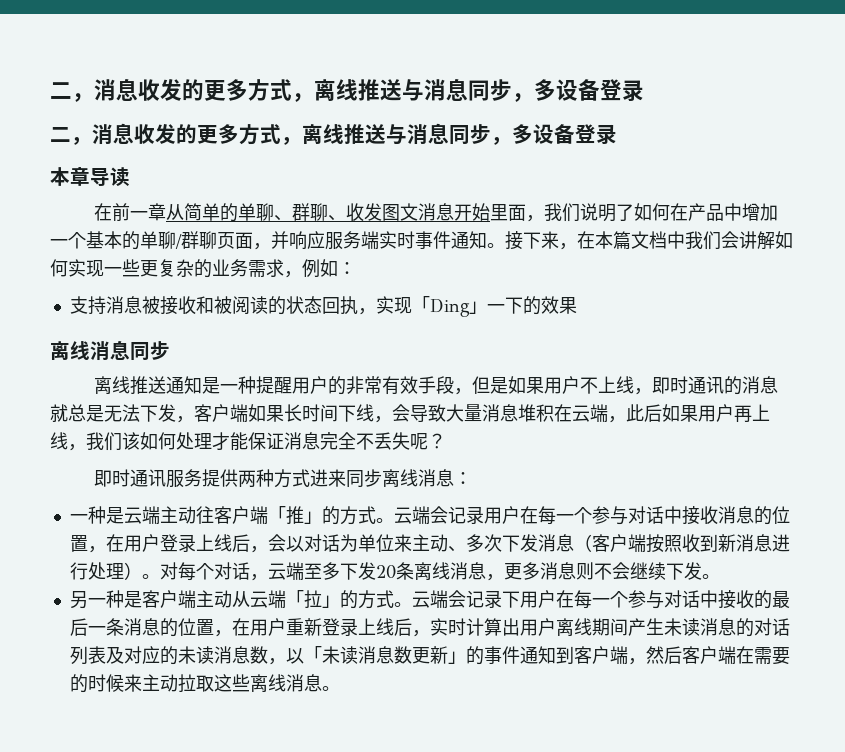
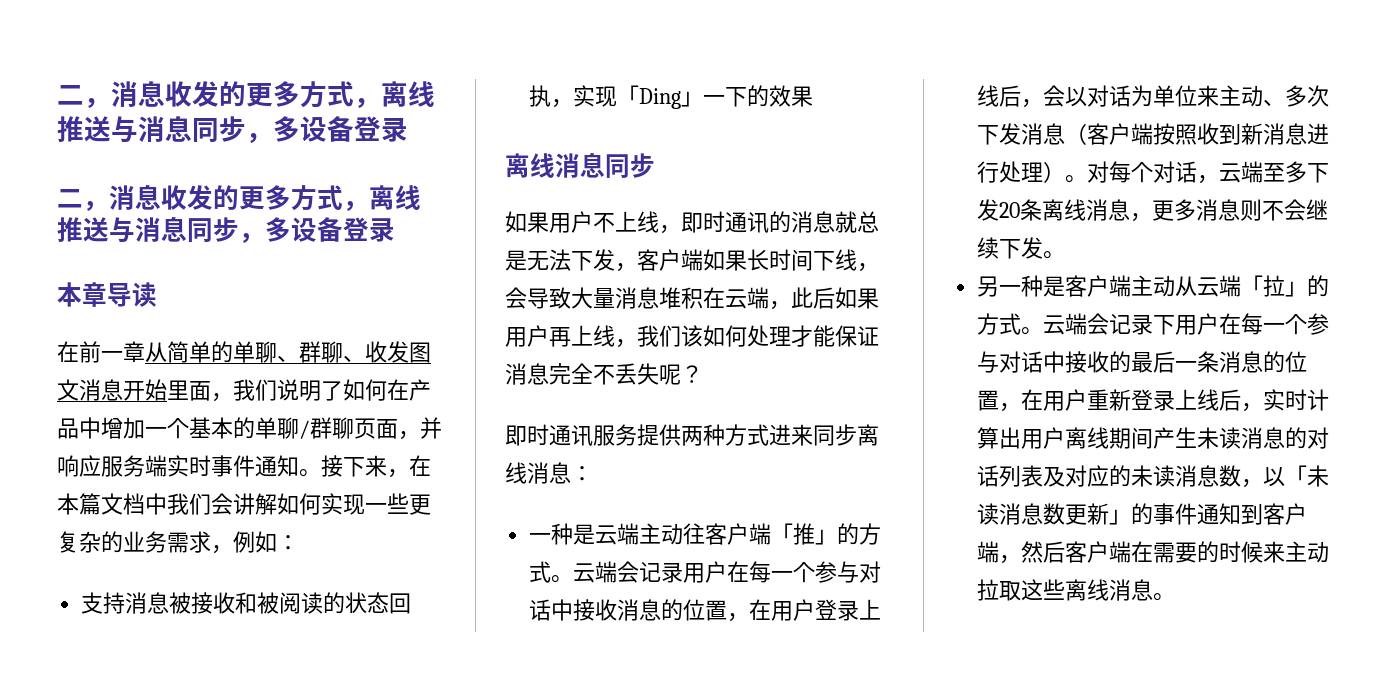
- 离线推送通知是一种提醒用户的非常有效手段，但是如果用户不上线，即时通讯的消息就总是无法下发，客户端如果长时间下线，会导致大量消息堆积在云端，此后如果用户再上线，我们该如何处理才能保证消息完全不丢失呢？
+ 如果用户不上线，即时通讯的消息就总是无法下发，客户端如果长时间下线，会导致大量消息堆积在云端，此后如果用户再上线，我们该如何处理才能保证消息完全不丢失呢？

